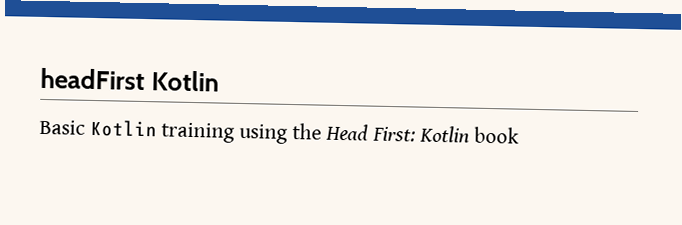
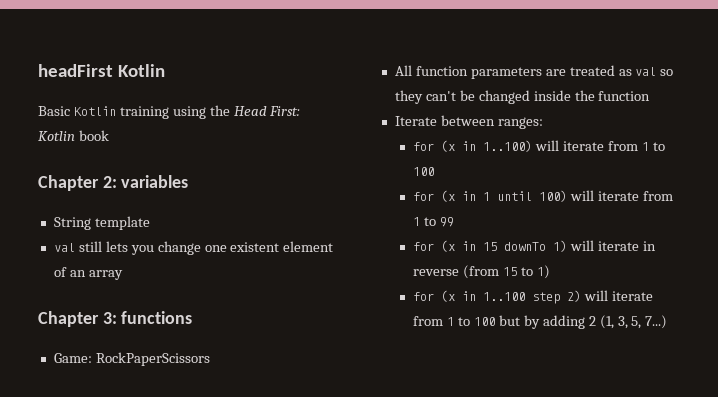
+ Chapter 2: variables
+ String template
+ val still lets you change one existent element of an array
+ Chapter 3: functions
+ Game: RockPaperScissors
+ All function parameters are treated as val so they can't be changed inside the function
+ Iterate between ranges:
+ for (x in 1..100) will iterate from 1 to 100
+ for (x in 1 until 100) will iterate from 1 to 99
+ for (x in 15 downTo 1) will iterate in reverse (from 15 to 1)
+ for (x in 1..100 step 2) will iterate from 1 to 100 but by adding 2 (1, 3, 5, 7...)

